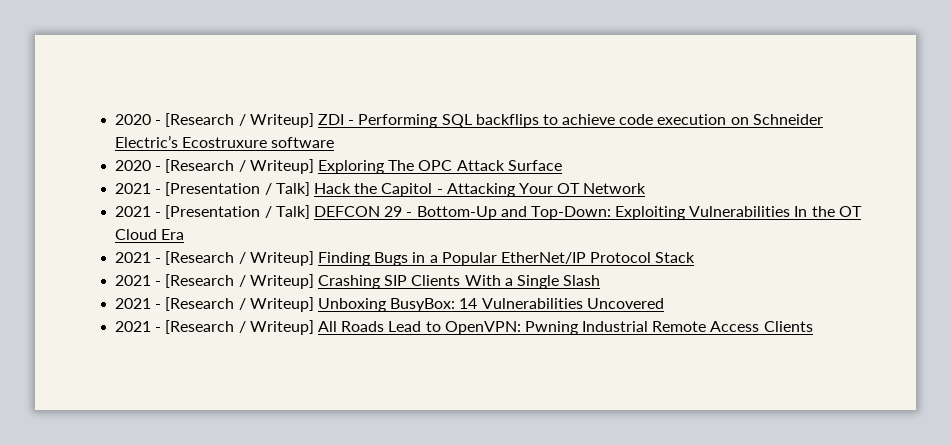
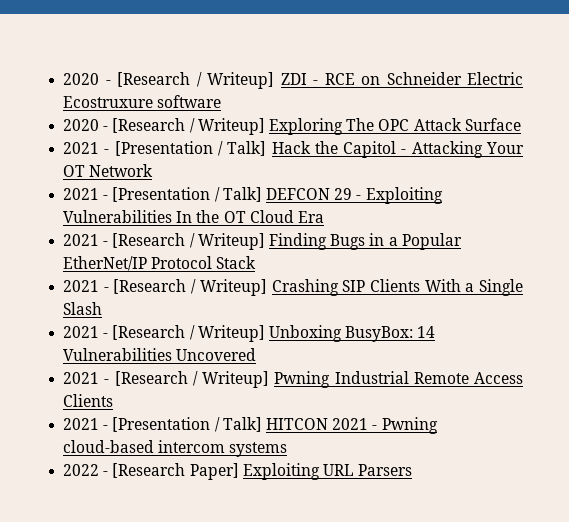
- 2020 - [Research / Writeup] ZDI - Performing SQL backflips to achieve code execution on Schneider Electric’s Ecostruxure software
+ 2020 - [Research / Writeup] ZDI - RCE on Schneider Electric Ecostruxure software
- 2021 - [Presentation / Talk] DEFCON 29 - Bottom-Up and Top-Down: Exploiting Vulnerabilities In the OT Cloud Era
+ 2021 - [Presentation / Talk] DEFCON 29 - Exploiting Vulnerabilities In the OT Cloud Era
- 2021 - [Research / Writeup] All Roads Lead to OpenVPN: Pwning Industrial Remote Access Clients
+ 2021 - [Research / Writeup] Pwning Industrial Remote Access Clients
+ 2021 - [Presentation / Talk] HITCON 2021 - Pwning cloud-based intercom systems
+ 2022 - [Research Paper] Exploiting URL Parsers

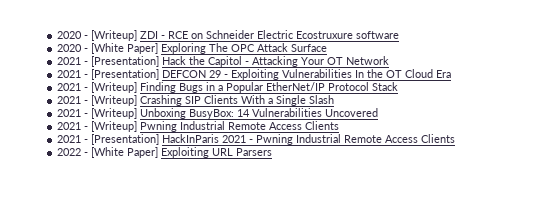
- 2020 - [Research / Writeup] ZDI - RCE on Schneider Electric Ecostruxure software
+ 2020 - [Writeup] ZDI - RCE on Schneider Electric Ecostruxure software
- 2020 - [Research / Writeup] Exploring The OPC Attack Surface
+ 2020 - [White Paper] Exploring The OPC Attack Surface
- 2021 - [Presentation / Talk] Hack the Capitol - Attacking Your OT Network
+ 2021 - [Presentation] Hack the Capitol - Attacking Your OT Network
- 2021 - [Presentation / Talk] DEFCON 29 - Exploiting Vulnerabilities In the OT Cloud Era
+ 2021 - [Presentation] DEFCON 29 - Exploiting Vulnerabilities In the OT Cloud Era
- 2021 - [Research / Writeup] Finding Bugs in a Popular EtherNet/IP Protocol Stack
+ 2021 - [Writeup] Finding Bugs in a Popular EtherNet/IP Protocol Stack
- 2021 - [Research / Writeup] Crashing SIP Clients With a Single Slash
+ 2021 - [Writeup] Crashing SIP Clients With a Single Slash
- 2021 - [Research / Writeup] Unboxing BusyBox: 14 Vulnerabilities Uncovered
+ 2021 - [Writeup] Unboxing BusyBox: 14 Vulnerabilities Uncovered
- 2021 - [Research / Writeup] Pwning Industrial Remote Access Clients
+ 2021 - [Writeup] Pwning Industrial Remote Access Clients
- 2021 - [Presentation / Talk] HITCON 2021 - Pwning cloud-based intercom systems
+ 2021 - [Presentation] HackInParis 2021 - Pwning Industrial Remote Access Clients
- 2022 - [Research Paper] Exploiting URL Parsers
+ 2022 - [White Paper] Exploiting URL Parsers

